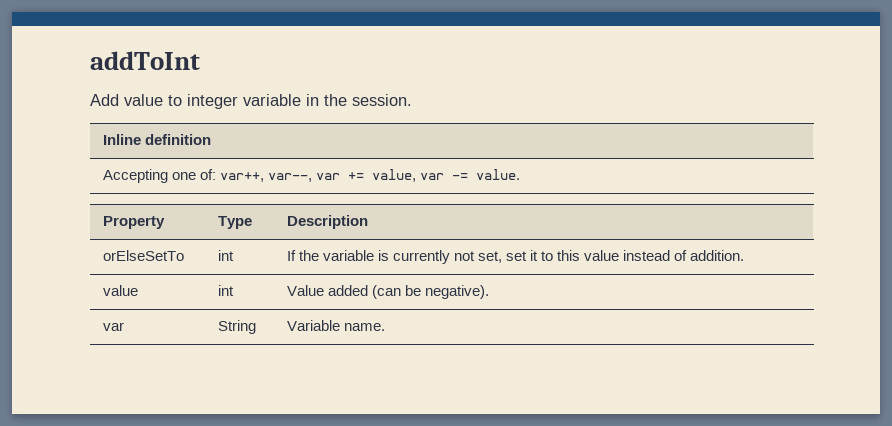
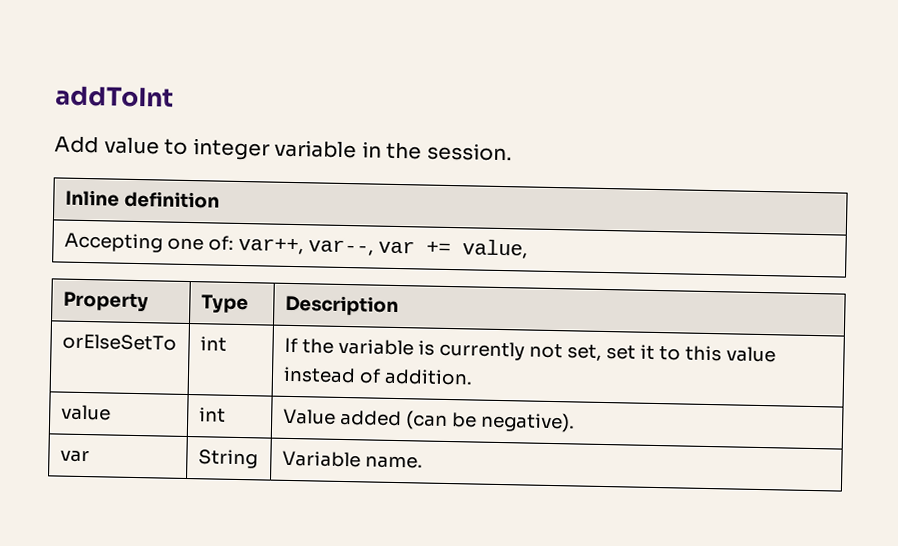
- Accepting one of: var++, var--, var += value, var -= value.
+ Accepting one of: var++, var--, var += value,

